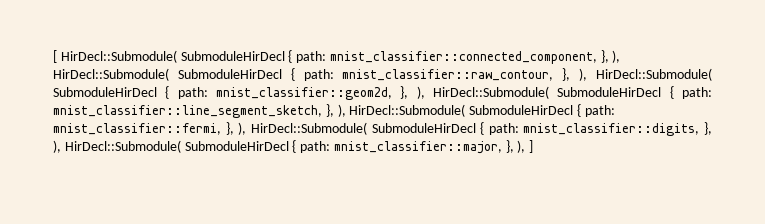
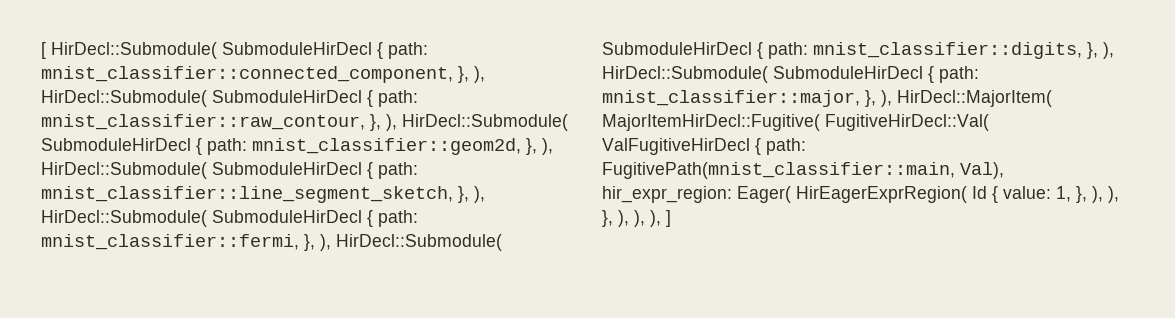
- [ HirDecl::Submodule( SubmoduleHirDecl { path: mnist_classifier::connected_component, }, ), HirDecl::Submodule( SubmoduleHirDecl { path: mnist_classifier::raw_contour, }, ), HirDecl::Submodule( SubmoduleHirDecl { path: mnist_classifier::geom2d, }, ), HirDecl::Submodule( SubmoduleHirDecl { path: mnist_classifier::line_segment_sketch, }, ), HirDecl::Submodule( SubmoduleHirDecl { path: mnist_classifier::fermi, }, ), HirDecl::Submodule( SubmoduleHirDecl { path: mnist_classifier::digits, }, ), HirDecl::Submodule( SubmoduleHirDecl { path: mnist_classifier::major, }, ), ]
+ [ HirDecl::Submodule( SubmoduleHirDecl { path: mnist_classifier::connected_component, }, ), HirDecl::Submodule( SubmoduleHirDecl { path: mnist_classifier::raw_contour, }, ), HirDecl::Submodule( SubmoduleHirDecl { path: mnist_classifier::geom2d, }, ), HirDecl::Submodule( SubmoduleHirDecl { path: mnist_classifier::line_segment_sketch, }, ), HirDecl::Submodule( SubmoduleHirDecl { path: mnist_classifier::fermi, }, ), HirDecl::Submodule( SubmoduleHirDecl { path: mnist_classifier::digits, }, ), HirDecl::Submodule( SubmoduleHirDecl { path: mnist_classifier::major, }, ), HirDecl::MajorItem( MajorItemHirDecl::Fugitive( FugitiveHirDecl::Val( ValFugitiveHirDecl { path: FugitivePath(mnist_classifier::main, Val), hir_expr_region: Eager( HirEagerExprRegion( Id { value: 1, }, ), ), }, ), ), ), ]

